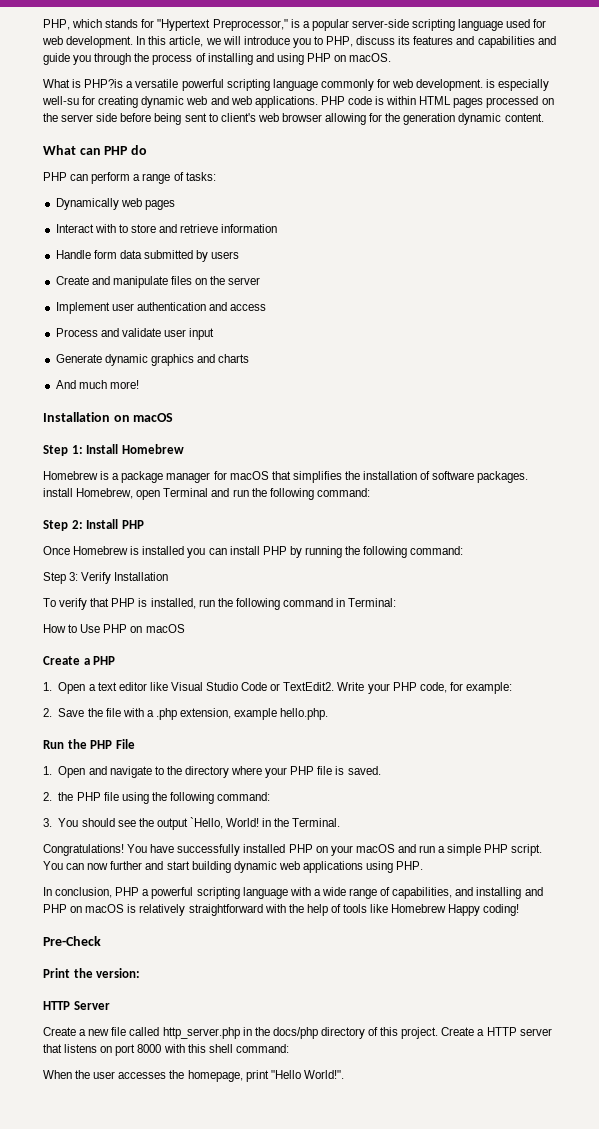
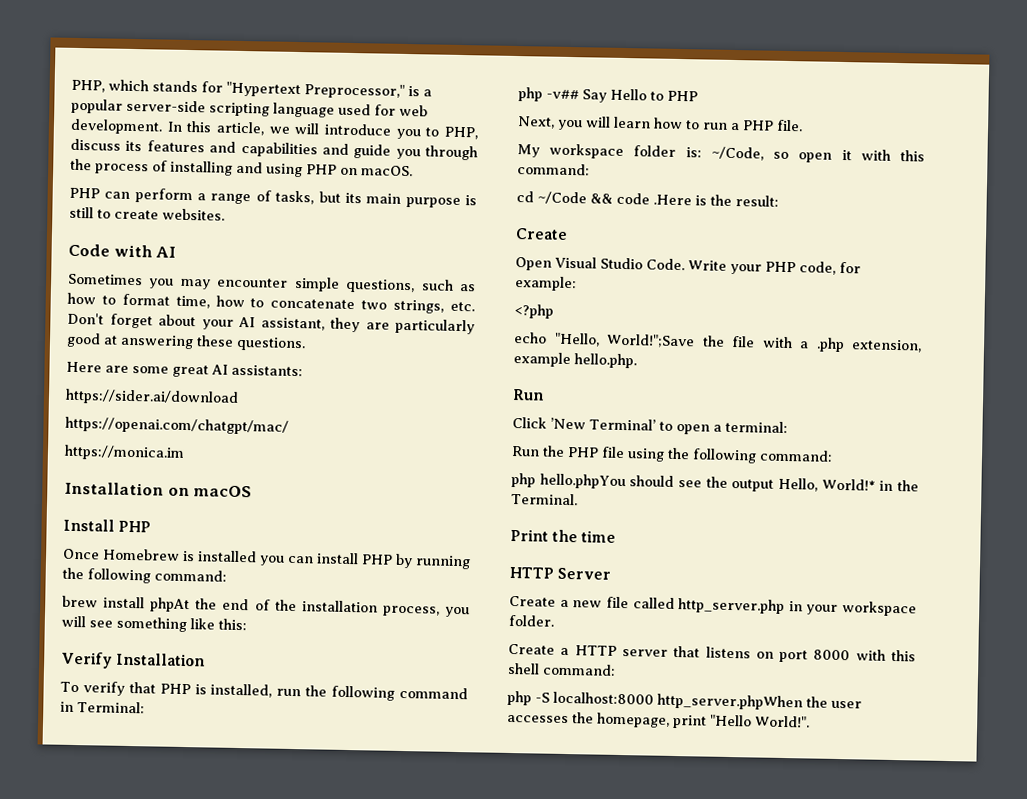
- What is PHP?is a versatile powerful scripting language commonly for web development. is especially well-su for creating dynamic web and web applications. PHP code is within HTML pages processed on the server side before being sent to client's web browser allowing for the generation dynamic content.
- What can PHP do
- PHP can perform a range of tasks:
- Dynamically web pages
- Interact with to store and retrieve information
- Handle form data submitted by users
- Create and manipulate files on the server
- Implement user authentication and access
- Process and validate user input
- Generate dynamic graphics and charts
- And much more!
+ PHP can perform a range of tasks, but its main purpose is still to create websites.
+ Code with AI
+ Sometimes you may encounter simple questions, such as how to format time, how to concatenate two strings, etc. Don't forget about your AI assistant, they are particularly good at answering these questions.
+ Here are some great AI assistants:
+ https://sider.ai/download
+ https://openai.com/chatgpt/mac/
+ https://monica.im
  Installation on macOS
- Step 1: Install Homebrew
- Homebrew is a package manager for macOS that simplifies the installation of software packages. install Homebrew, open Terminal and run the following command:
- Step 2: Install PHP
+ Install PHP
- Step 3: Verify Installation
+ brew install phpAt the end of the installation process, you will see something like this:
+ Verify Installation
- How to Use PHP on macOS
- Create a PHP
- 1. Open a text editor like Visual Studio Code or TextEdit2.
+ php -v## Say Hello to PHP
+ Next, you will learn how to run a PHP file.
+ My workspace folder is: ~/Code, so open it with this command:
+ cd ~/Code && code .Here is the result:
+ Create
+ Open Visual Studio Code.
- 2. Save the file with a .php extension, example hello.php.
- Run the PHP File
- 1. Open and navigate to the directory where your PHP file is saved.
- 2. the PHP file using the following command:
+ <?php
+ echo "Hello, World!";Save the file with a .php extension, example hello.php.
+ Run
+ Click ’New Terminal’ to open a terminal:
+ Run the PHP file using the following command:
- 3. You should see the output `Hello, World! in the Terminal.
+ php hello.phpYou should see the output Hello, World!* in the Terminal.
- Congratulations! You have successfully installed PHP on your macOS and run a simple PHP script. You can now further and start building dynamic web applications using PHP.
- In conclusion, PHP a powerful scripting language with a wide range of capabilities, and installing and PHP on macOS is relatively straightforward with the help of tools like Homebrew Happy coding!
- Pre-Check
- Print the version:
+ Print the time
- Create a new file called http_server.php in the docs/php directory of this project. Create a HTTP server that listens on port 8000 with this shell command:
+ Create a new file called http_server.php in your workspace folder.
+ Create a HTTP server that listens on port 8000 with this shell command:
- When the user accesses the homepage, print "Hello World!".
+ php -S localhost:8000 http_server.phpWhen the user accesses the homepage, print "Hello World!".

